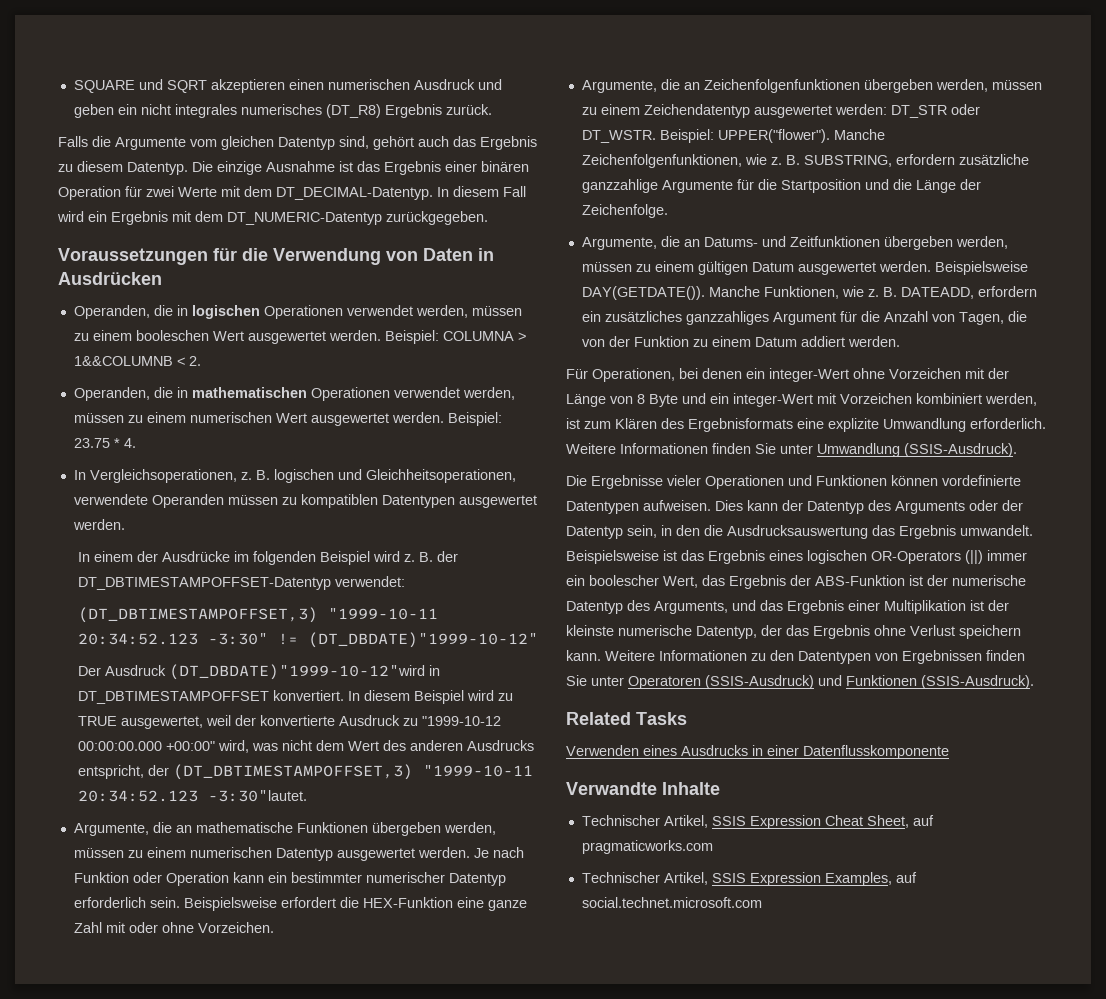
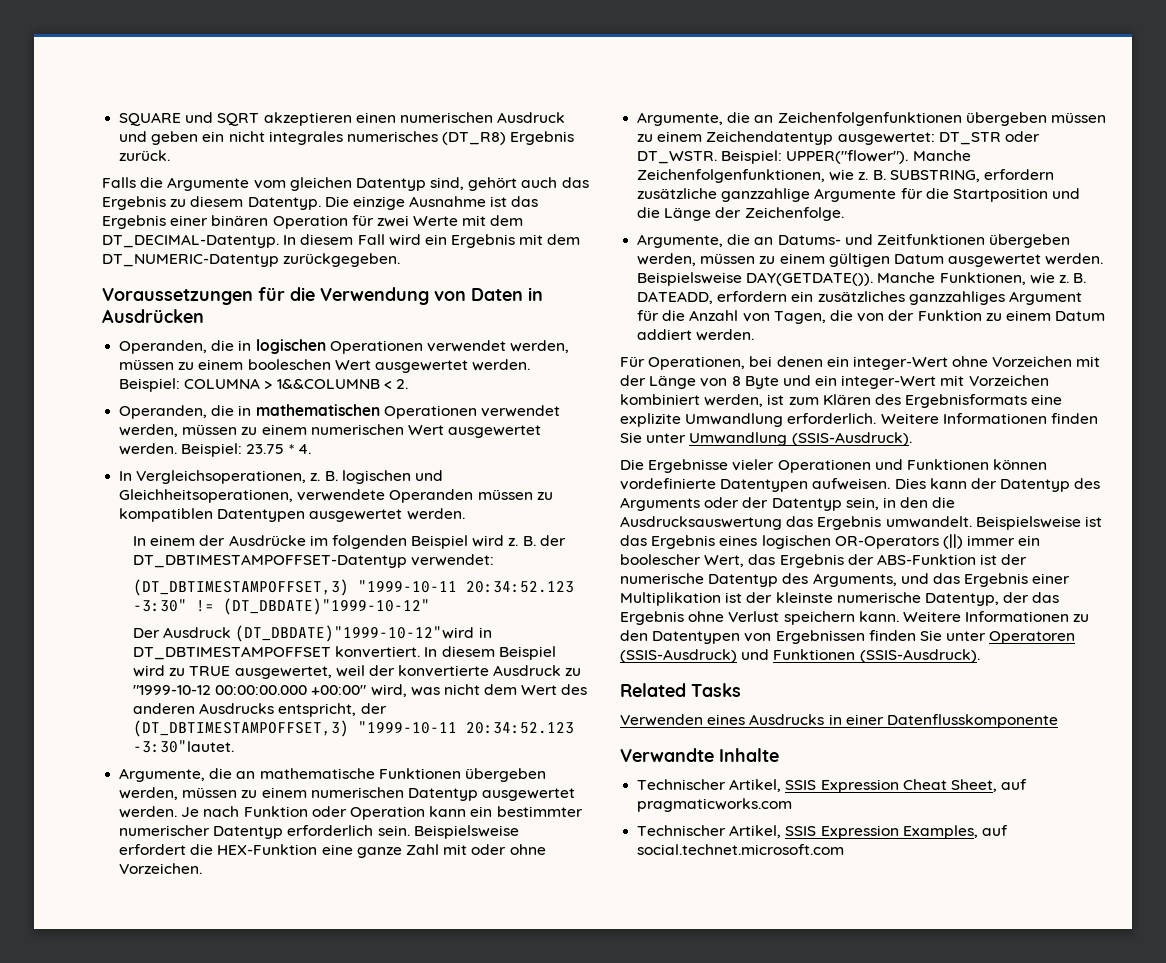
- Argumente, die an Zeichenfolgenfunktionen übergeben werden, müssen zu einem Zeichendatentyp ausgewertet werden: DT_STR oder DT_WSTR.
+ Argumente, die an Zeichenfolgenfunktionen übergeben müssen zu einem Zeichendatentyp ausgewertet: DT_STR oder DT_WSTR.

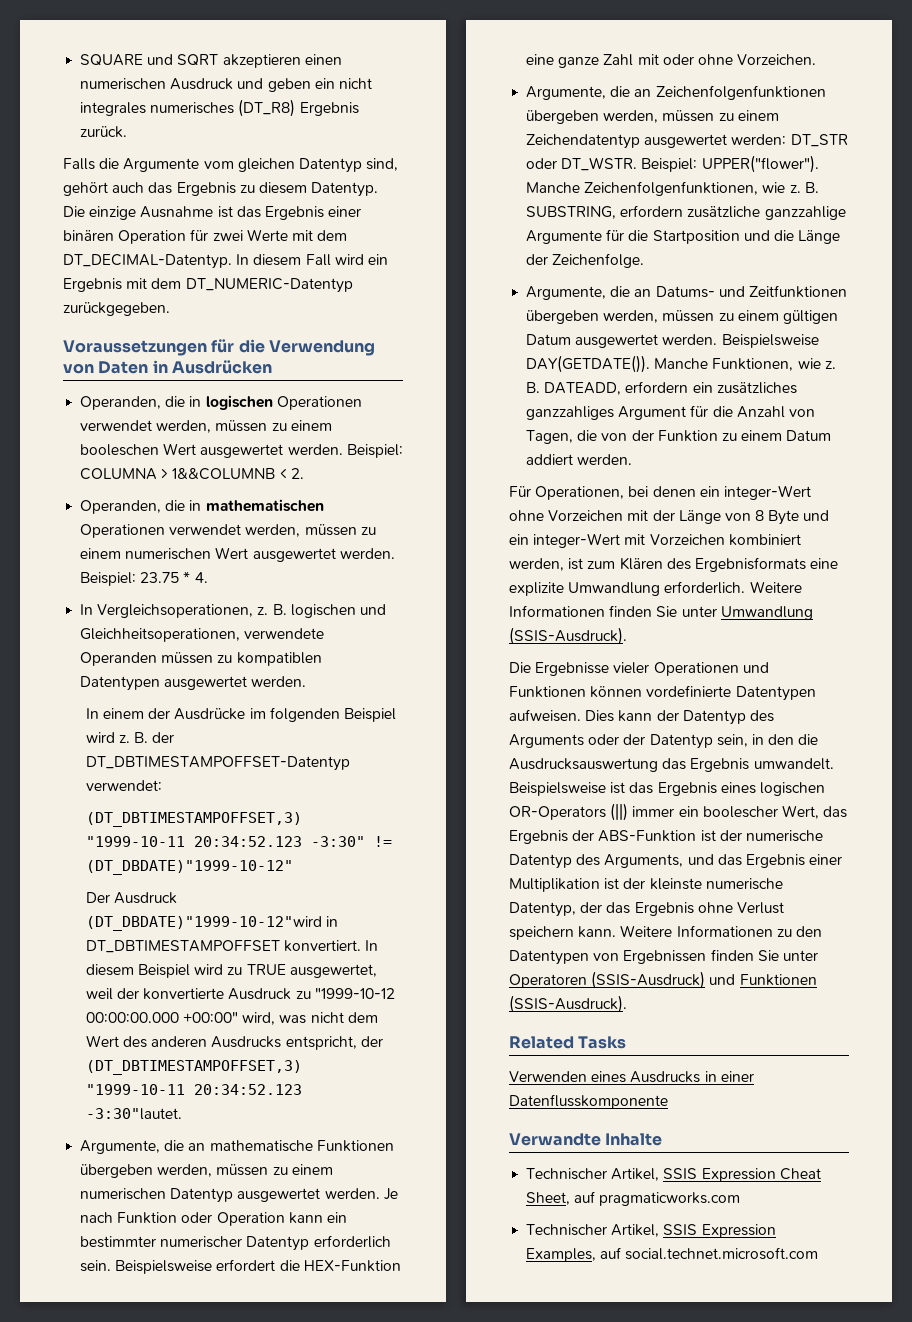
- Argumente, die an Zeichenfolgenfunktionen übergeben müssen zu einem Zeichendatentyp ausgewertet: DT_STR oder DT_WSTR.
+ Argumente, die an Zeichenfolgenfunktionen übergeben werden, müssen zu einem Zeichendatentyp ausgewertet werden: DT_STR oder DT_WSTR.

